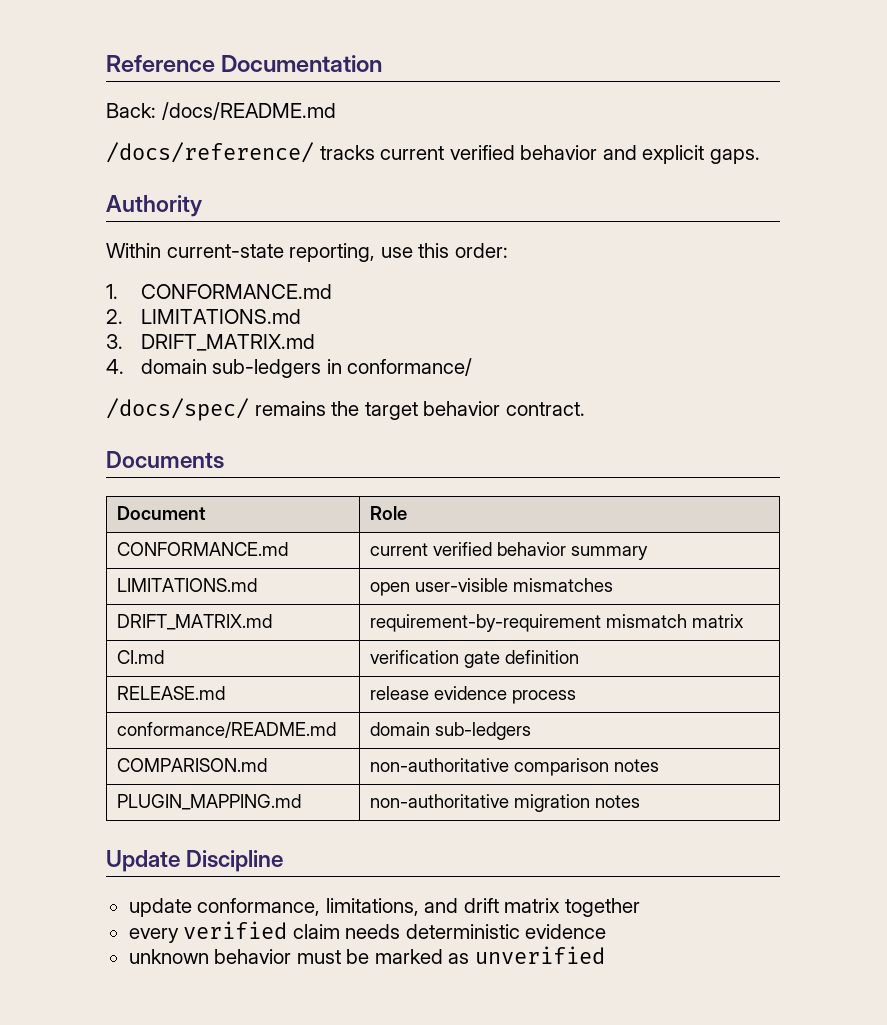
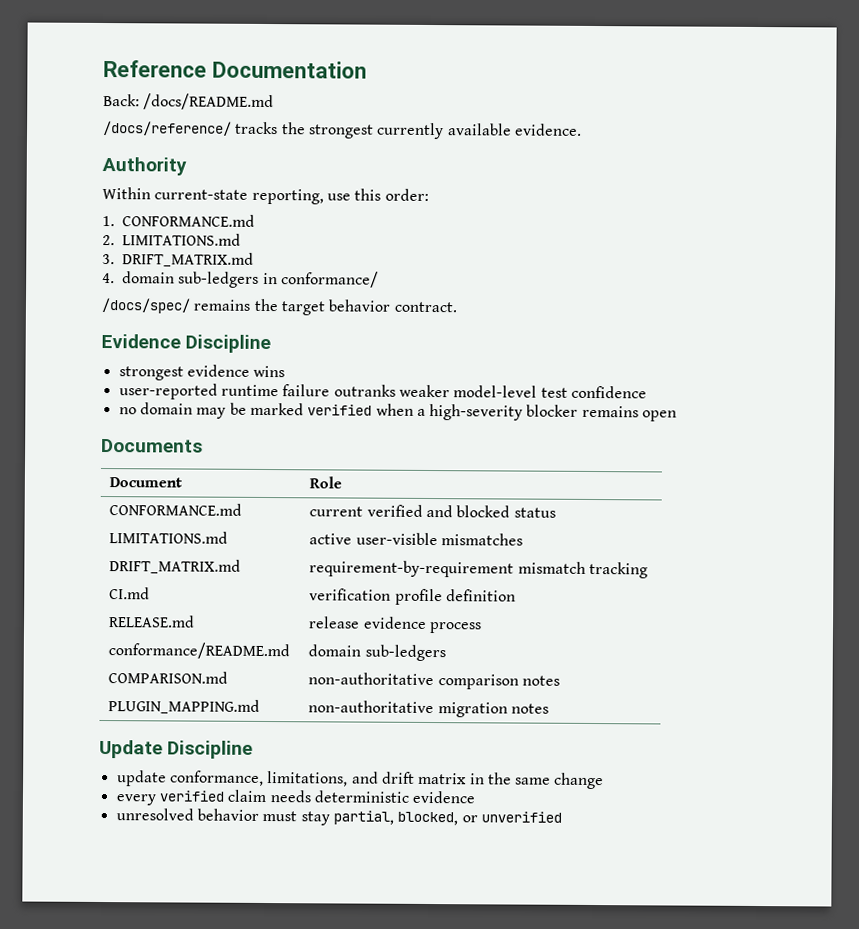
- /docs/reference/ tracks current verified behavior and explicit gaps.
+ /docs/reference/ tracks the strongest currently available evidence.
+ Evidence Discipline
+ strongest evidence wins
+ user-reported runtime failure outranks weaker model-level test confidence
+ no domain may be marked verified when a high-severity blocker remains open
- CONFORMANCE.md | current verified behavior summary
+ CONFORMANCE.md | current verified and blocked status
- LIMITATIONS.md | open user-visible mismatches
+ LIMITATIONS.md | active user-visible mismatches
- DRIFT_MATRIX.md | requirement-by-requirement mismatch matrix
+ DRIFT_MATRIX.md | requirement-by-requirement mismatch tracking
- CI.md | verification gate definition
+ CI.md | verification profile definition
- update conformance, limitations, and drift matrix together
+ update conformance, limitations, and drift matrix in the same change
- unknown behavior must be marked as unverified
+ unresolved behavior must stay partial, blocked, or unverified

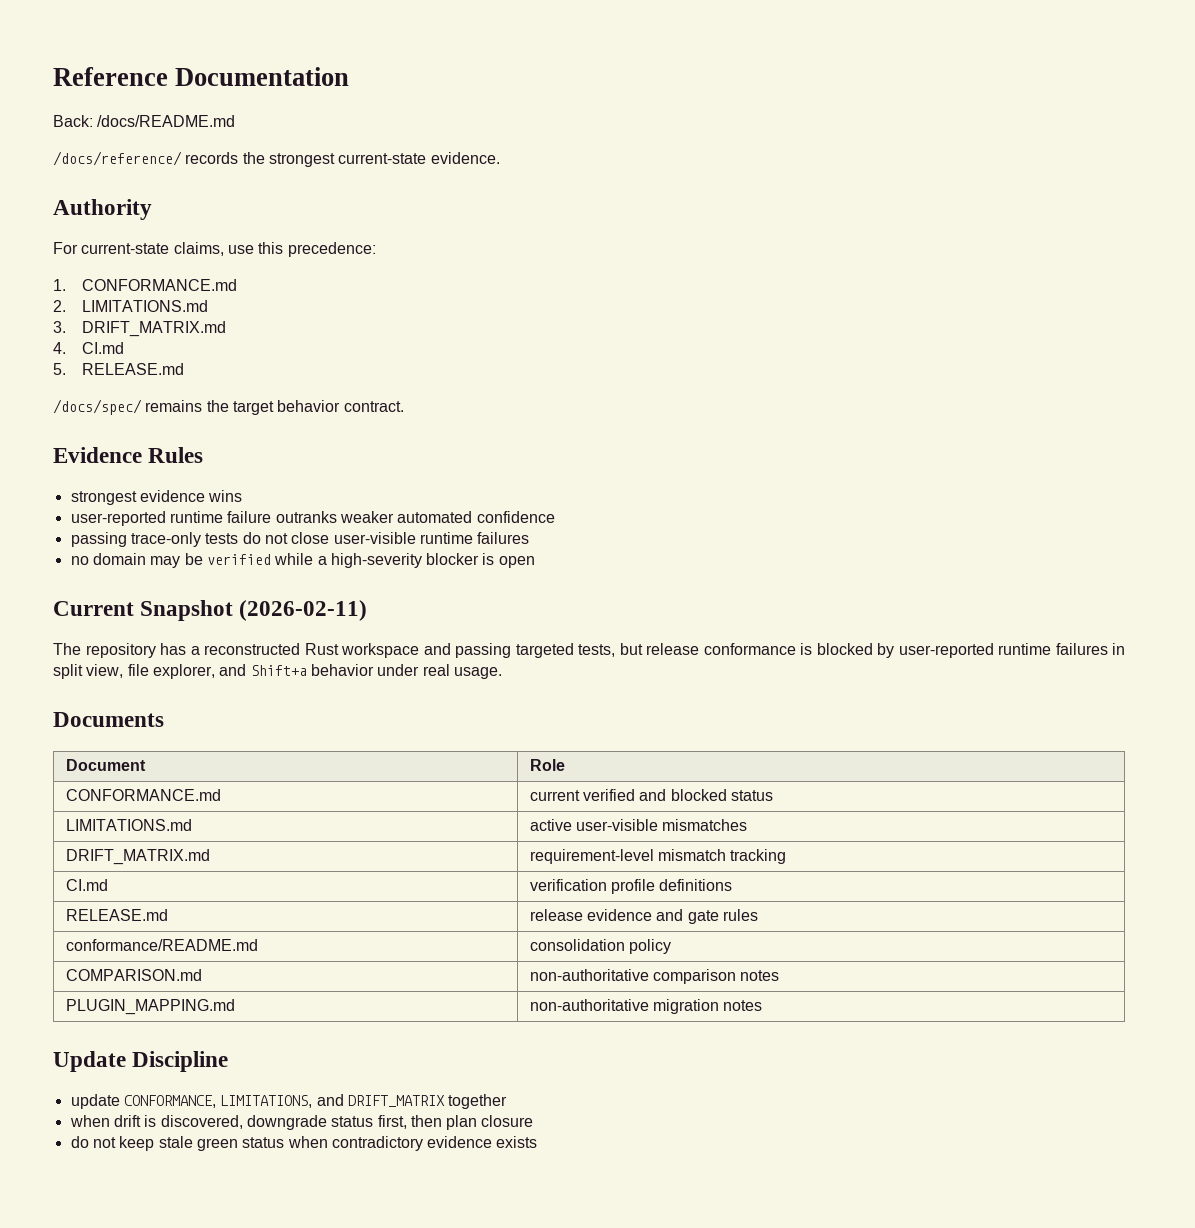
- /docs/reference/ tracks the strongest currently available evidence.
+ /docs/reference/ records the strongest current-state evidence.
- Within current-state reporting, use this order:
+ For current-state claims, use this precedence:
- 4. domain sub-ledgers in conformance/
+ 4. CI.md
+ 5. RELEASE.md
- Evidence Discipline
+ Evidence Rules
- user-reported runtime failure outranks weaker model-level test confidence
+ user-reported runtime failure outranks weaker automated confidence
+ passing trace-only tests do not close user-visible runtime failures
- no domain may be marked verified when a high-severity blocker remains open
+ no domain may be verified while a high-severity blocker is open
+ Current Snapshot (2026-02-11)
+ The repository has a reconstructed Rust workspace and passing targeted tests, but release conformance is blocked by user-reported runtime failures in split view, file explorer, and Shift+a behavior under real usage.
- DRIFT_MATRIX.md | requirement-by-requirement mismatch tracking
+ DRIFT_MATRIX.md | requirement-level mismatch tracking
- CI.md | verification profile definition
+ CI.md | verification profile definitions
- RELEASE.md | release evidence process
+ RELEASE.md | release evidence and gate rules
- conformance/README.md | domain sub-ledgers
+ conformance/README.md | consolidation policy
- update conformance, limitations, and drift matrix in the same change
- every verified claim needs deterministic evidence
- unresolved behavior must stay partial, blocked, or unverified
+ update CONFORMANCE, LIMITATIONS, and DRIFT_MATRIX together
+ when drift is discovered, downgrade status first, then plan closure
+ do not keep stale green status when contradictory evidence exists

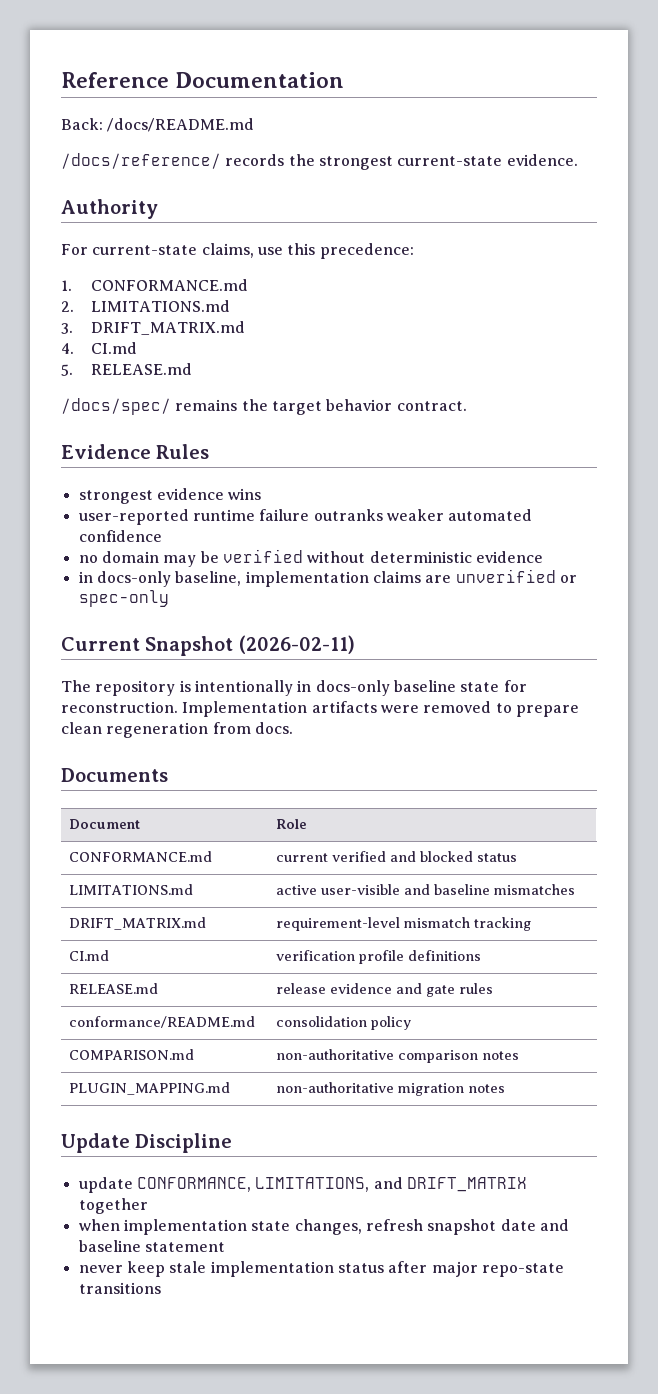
- passing trace-only tests do not close user-visible runtime failures
- no domain may be verified while a high-severity blocker is open
+ no domain may be verified without deterministic evidence
+ in docs-only baseline, implementation claims are unverified or spec-only
- The repository has a reconstructed Rust workspace and passing targeted tests, but release conformance is blocked by user-reported runtime failures in split view, file explorer, and Shift+a behavior under real usage.
+ The repository is intentionally in docs-only baseline state for reconstruction. Implementation artifacts were removed to prepare clean regeneration from docs.
- LIMITATIONS.md | active user-visible mismatches
+ LIMITATIONS.md | active user-visible and baseline mismatches
- when drift is discovered, downgrade status first, then plan closure
- do not keep stale green status when contradictory evidence exists
+ when implementation state changes, refresh snapshot date and baseline statement
+ never keep stale implementation status after major repo-state transitions

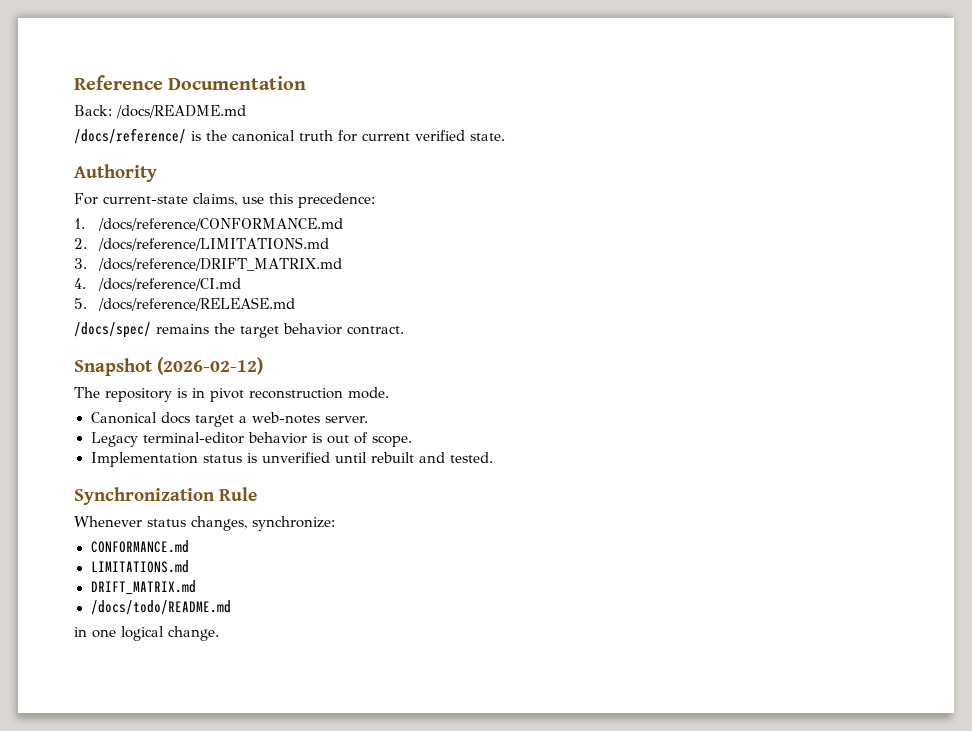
- /docs/reference/ records the strongest current-state evidence.
+ /docs/reference/ is the canonical truth for current verified state.
- 1. CONFORMANCE.md
+ 1. /docs/reference/CONFORMANCE.md
- 2. LIMITATIONS.md
+ 2. /docs/reference/LIMITATIONS.md
- 3. DRIFT_MATRIX.md
+ 3. /docs/reference/DRIFT_MATRIX.md
- 4. CI.md
+ 4. /docs/reference/CI.md
- 5. RELEASE.md
+ 5. /docs/reference/RELEASE.md
- Evidence Rules
- strongest evidence wins
- user-reported runtime failure outranks weaker automated confidence
- no domain may be verified without deterministic evidence
- in docs-only baseline, implementation claims are unverified or spec-only
- Current Snapshot (2026-02-11)
- The repository is intentionally in docs-only baseline state for reconstruction. Implementation artifacts were removed to prepare clean regeneration from docs.
- Documents
- Document | Role
- CONFORMANCE.md | current verified and blocked status
- LIMITATIONS.md | active user-visible and baseline mismatches
- DRIFT_MATRIX.md | requirement-level mismatch tracking
- CI.md | verification profile definitions
- RELEASE.md | release evidence and gate rules
- conformance/README.md | consolidation policy
- COMPARISON.md | non-authoritative comparison notes
- PLUGIN_MAPPING.md | non-authoritative migration notes
- Update Discipline
- update CONFORMANCE, LIMITATIONS, and DRIFT_MATRIX together
- when implementation state changes, refresh snapshot date and baseline statement
- never keep stale implementation status after major repo-state transitions
+ Snapshot (2026-02-12)
+ The repository is in pivot reconstruction mode.
+ Canonical docs target a web-notes server.
+ Legacy terminal-editor behavior is out of scope.
+ Implementation status is unverified until rebuilt and tested.
+ Synchronization Rule
+ Whenever status changes, synchronize:
+ CONFORMANCE.md
+ LIMITATIONS.md
+ DRIFT_MATRIX.md
+ /docs/todo/README.md
+ in one logical change.

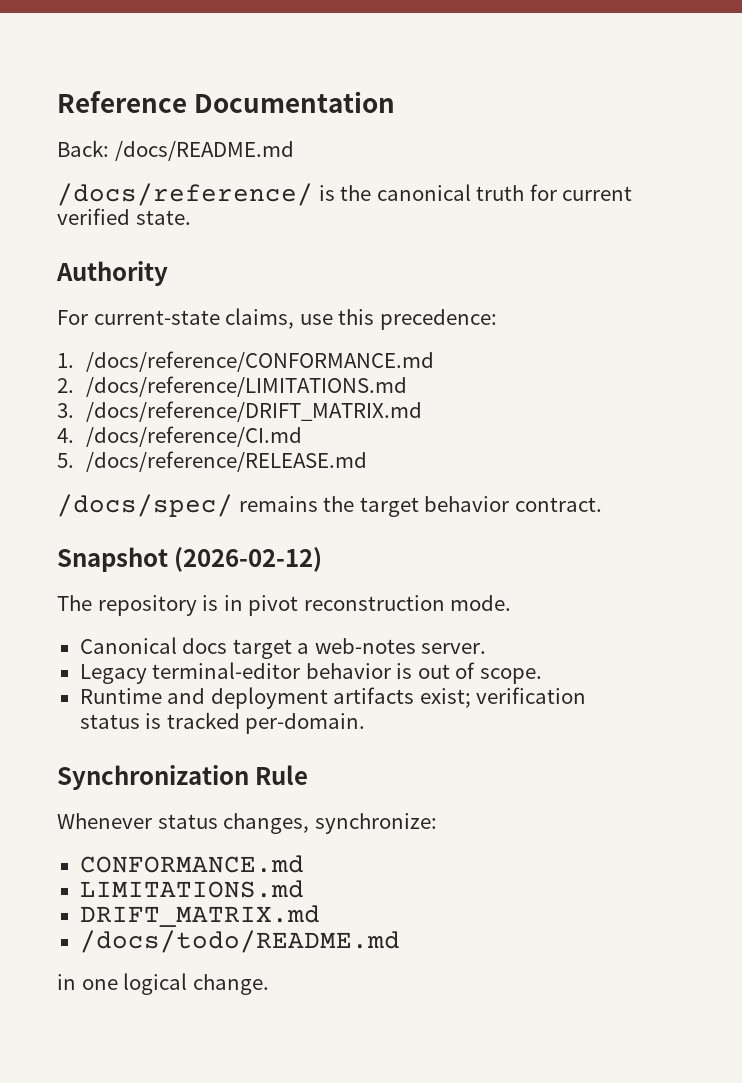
- Implementation status is unverified until rebuilt and tested.
+ Runtime and deployment artifacts exist; verification status is tracked per-domain.

